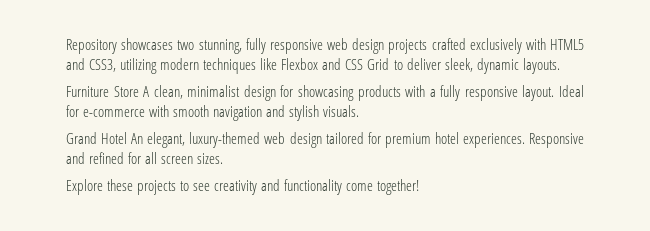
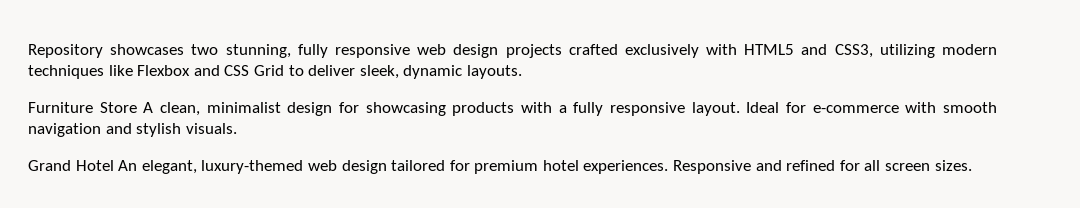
- Explore these projects to see creativity and functionality come together!

